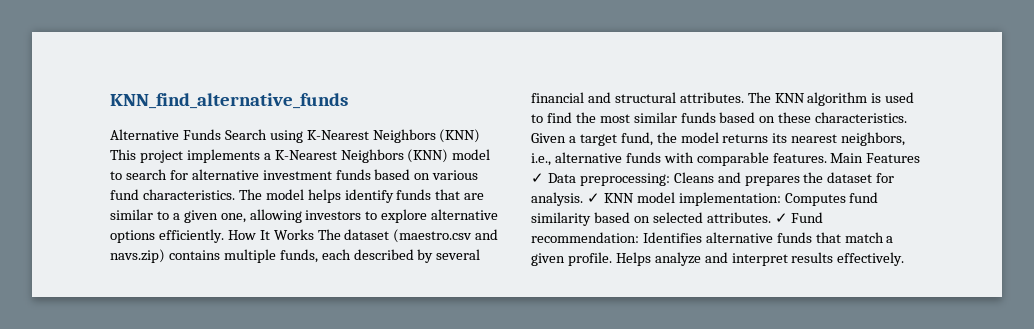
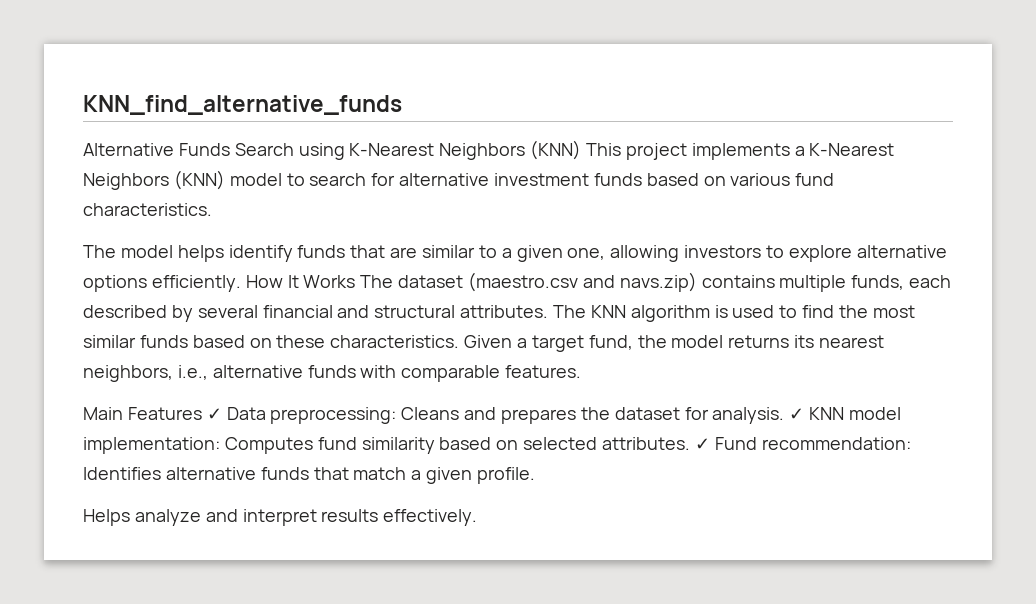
- Alternative Funds Search using K-Nearest Neighbors (KNN) This project implements a K-Nearest Neighbors (KNN) model to search for alternative investment funds based on various fund characteristics. The model helps identify funds that are similar to a given one, allowing investors to explore alternative options efficiently.
+ Alternative Funds Search using K-Nearest Neighbors (KNN) This project implements a K-Nearest Neighbors (KNN) model to search for alternative investment funds based on various fund characteristics.
+ The model helps identify funds that are similar to a given one, allowing investors to explore alternative options efficiently.
- Given a target fund, the model returns its nearest neighbors, i.e., alternative funds with comparable features. Main Features ✓ Data preprocessing: Cleans and prepares the dataset for analysis.
+ Given a target fund, the model returns its nearest neighbors, i.e., alternative funds with comparable features.
+ Main Features ✓ Data preprocessing: Cleans and prepares the dataset for analysis.
- ✓ Fund recommendation: Identifies alternative funds that match a given profile. Helps analyze and interpret results effectively.
+ ✓ Fund recommendation: Identifies alternative funds that match a given profile.
+ Helps analyze and interpret results effectively.

